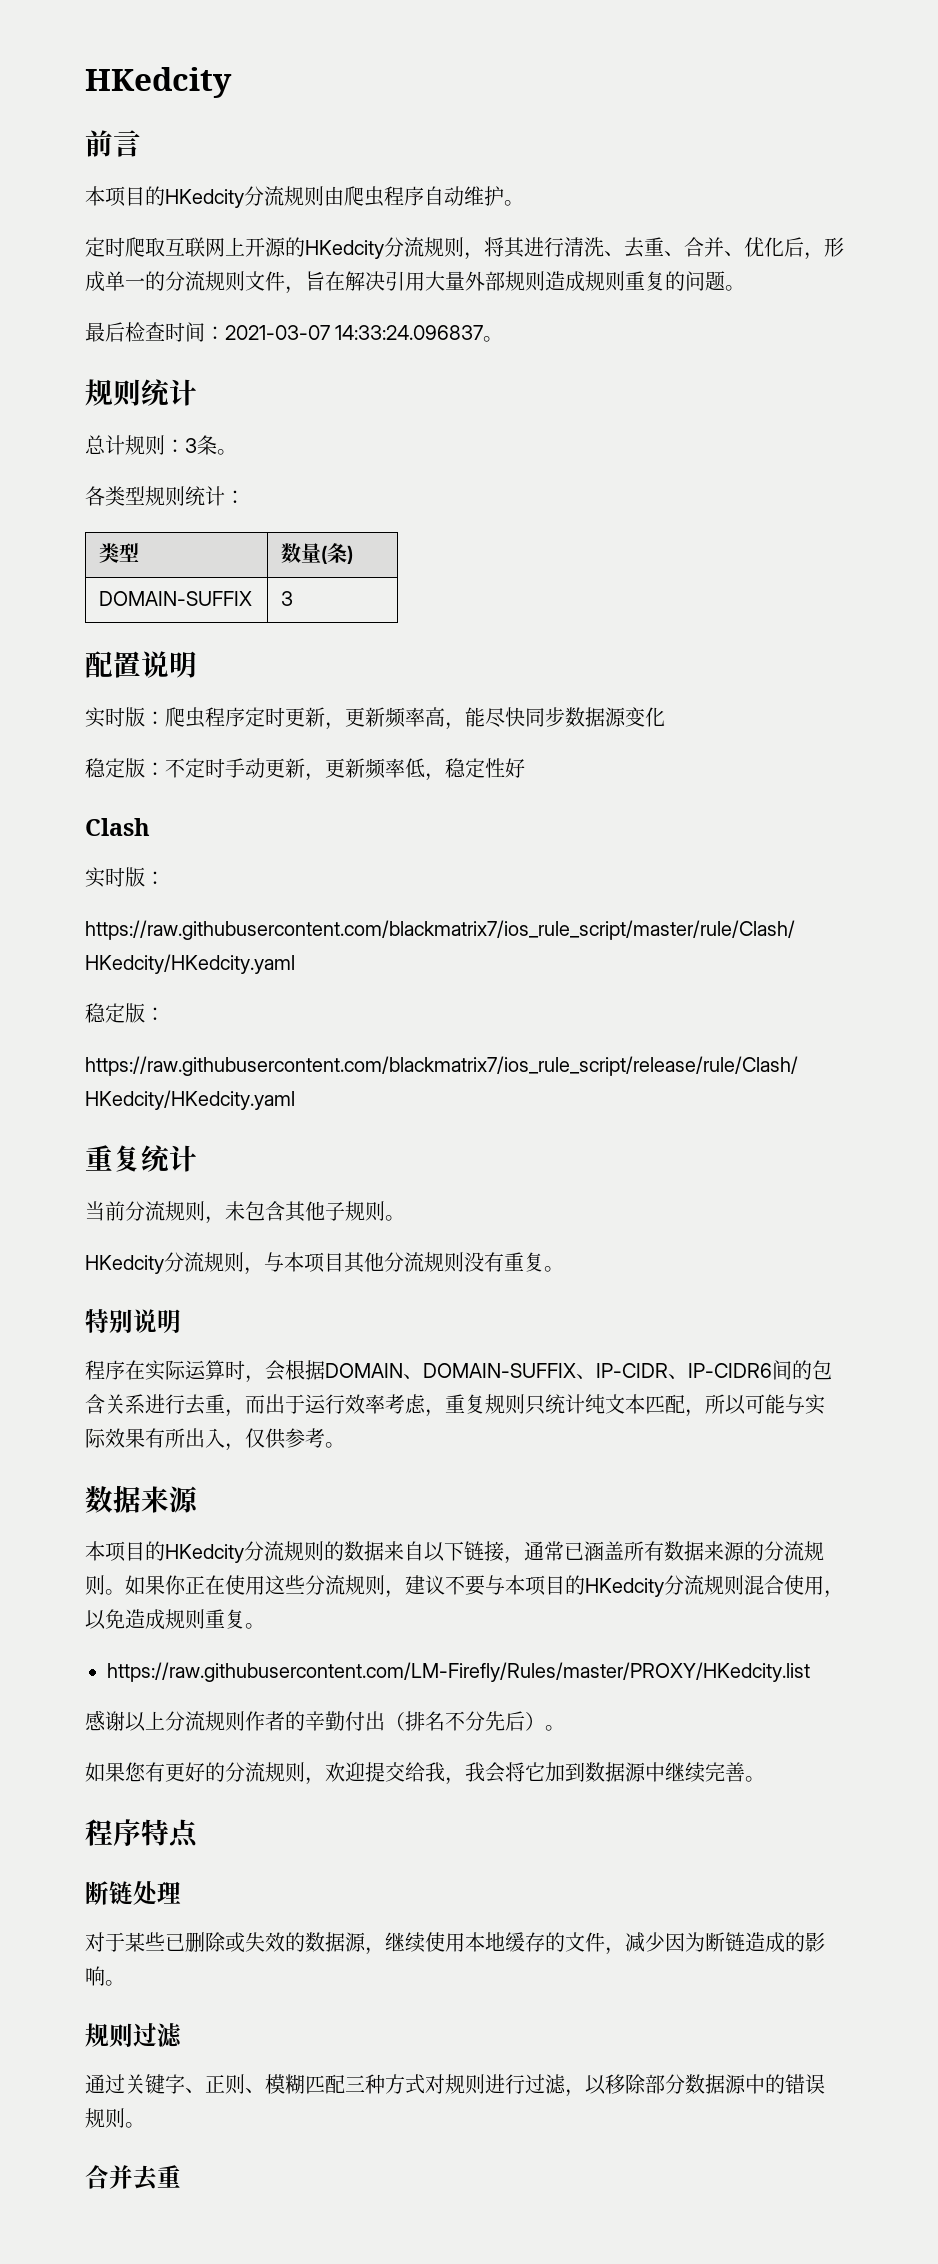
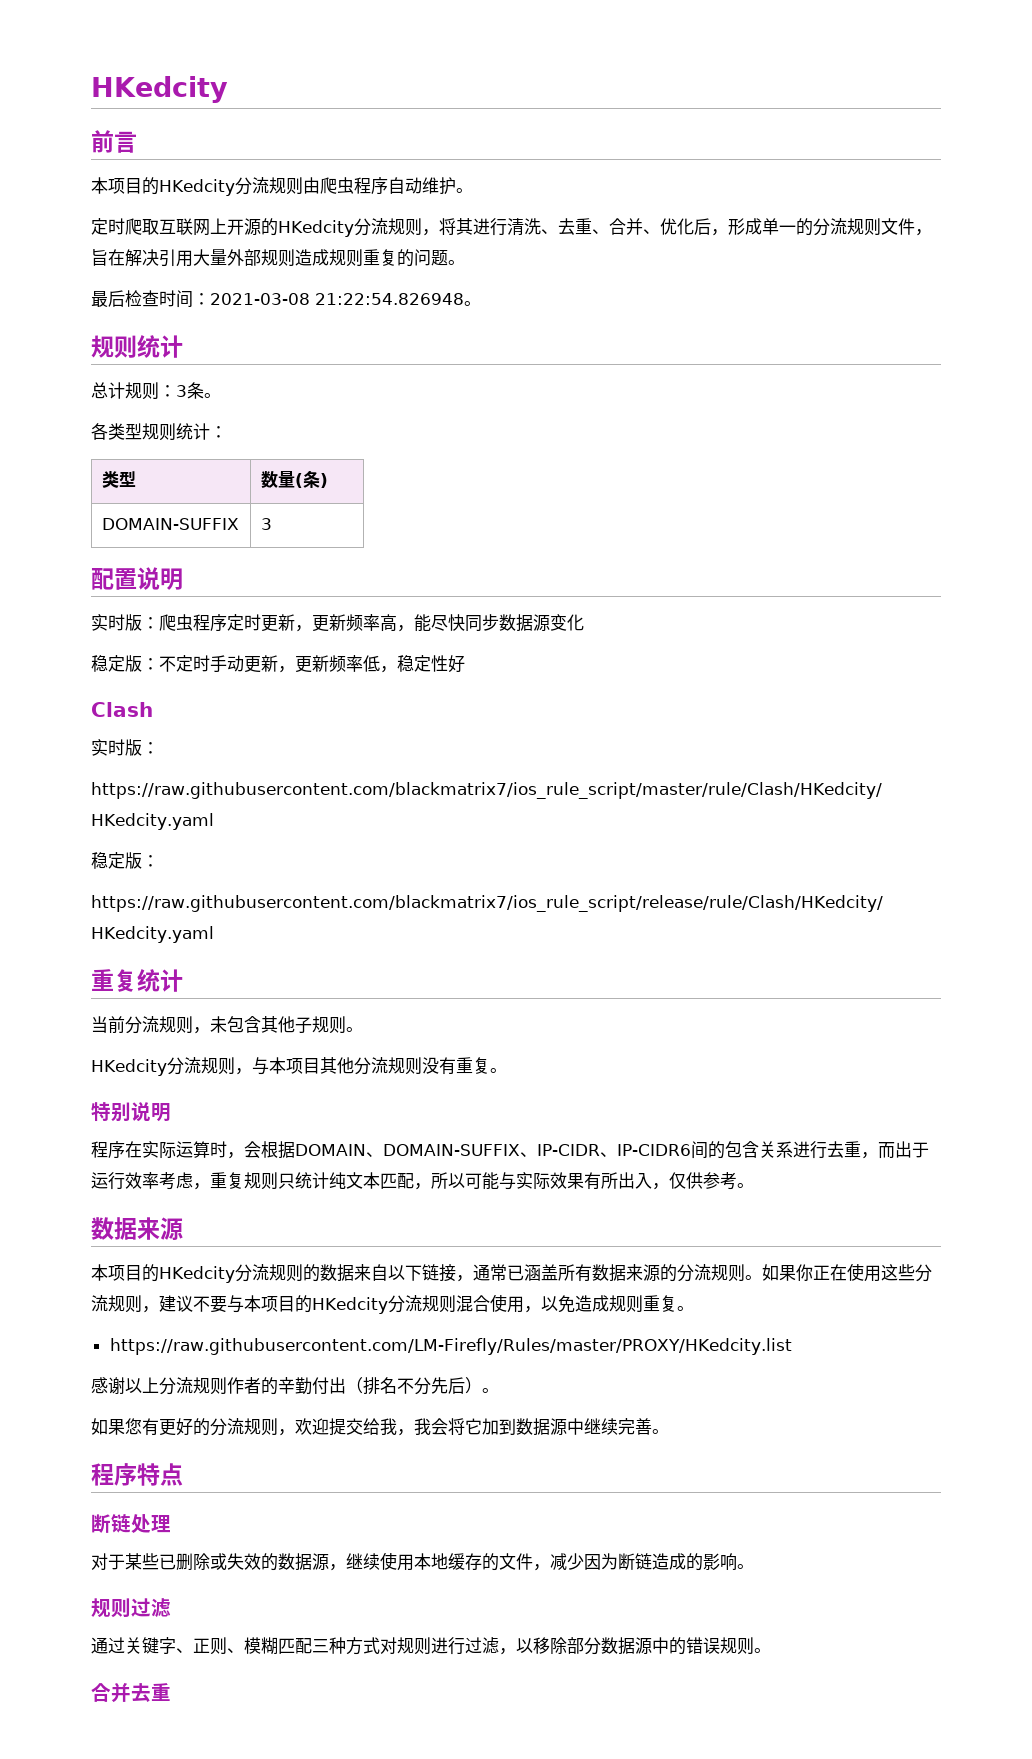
- 最后检查时间：2021-03-07 14:33:24.096837。
+ 最后检查时间：2021-03-08 21:22:54.826948。

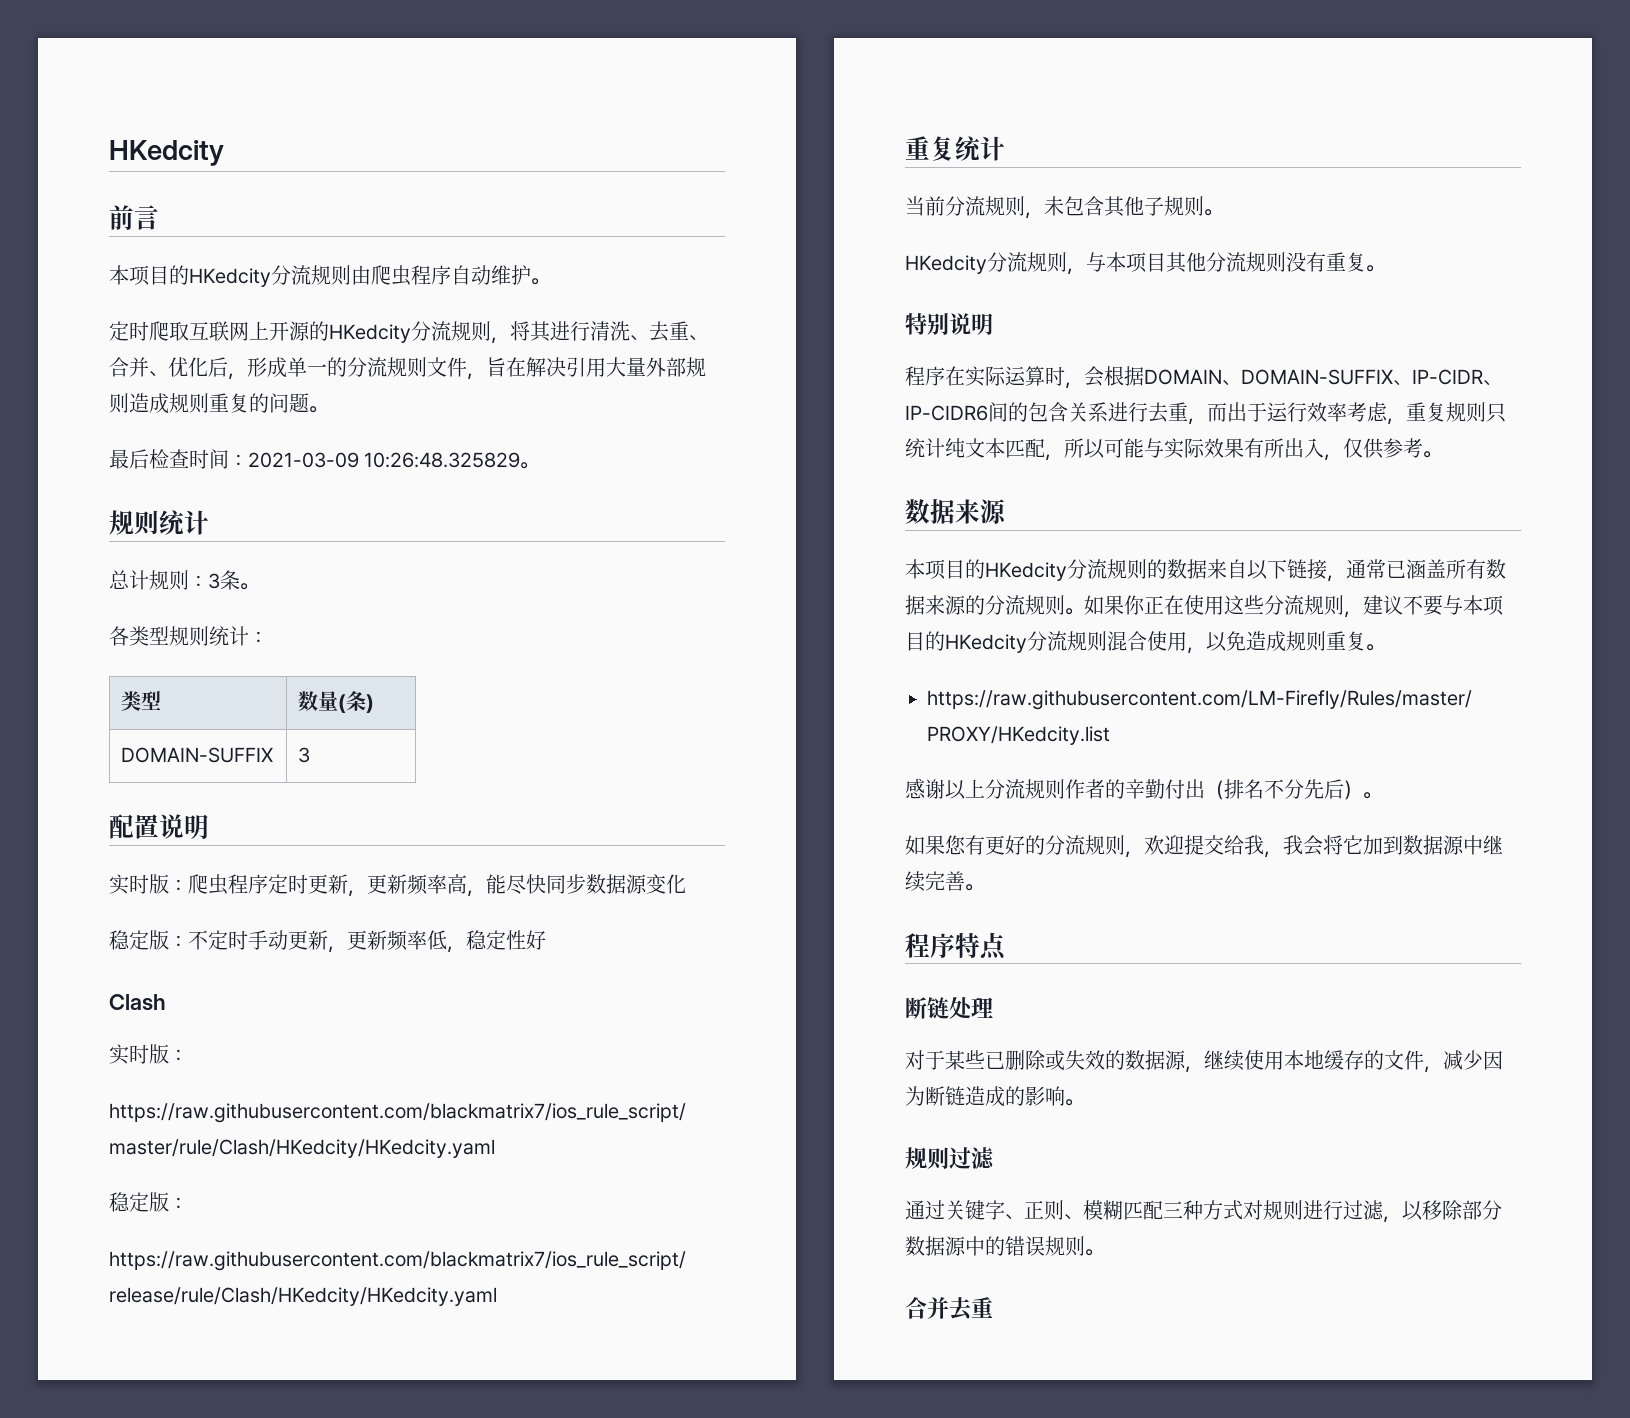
- 最后检查时间：2021-03-08 21:22:54.826948。
+ 最后检查时间：2021-03-09 10:26:48.325829。

